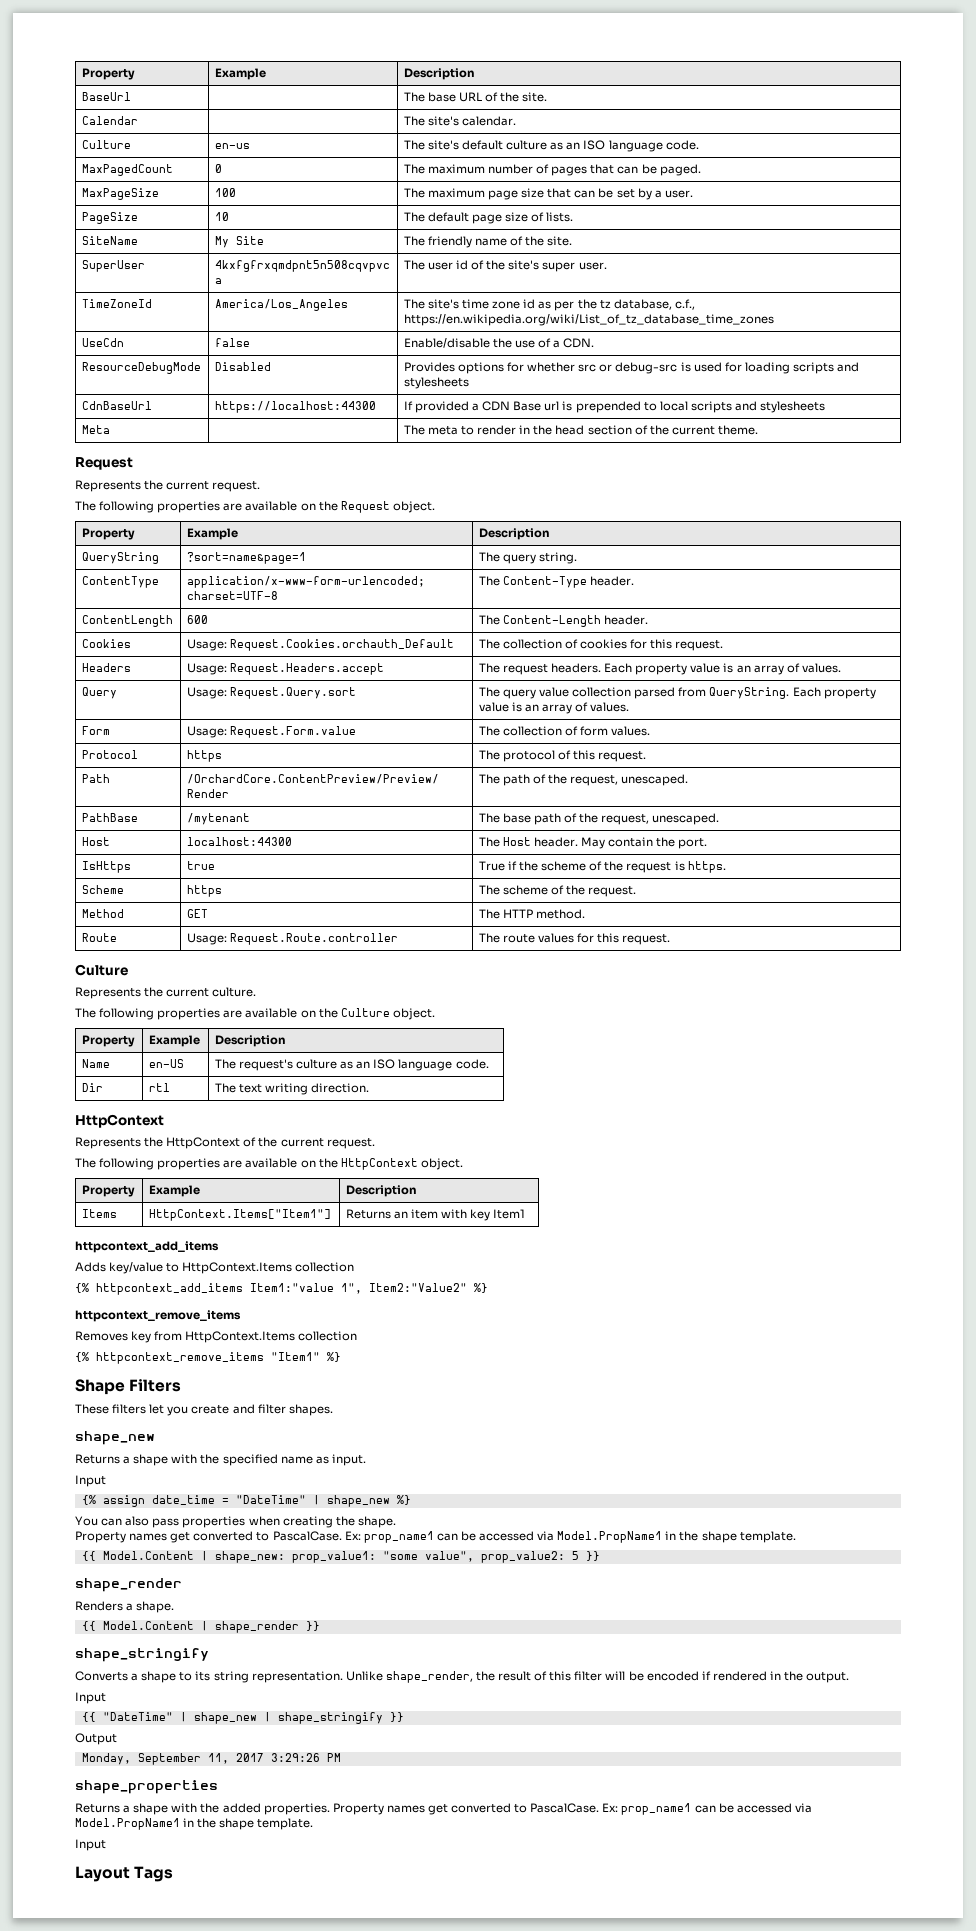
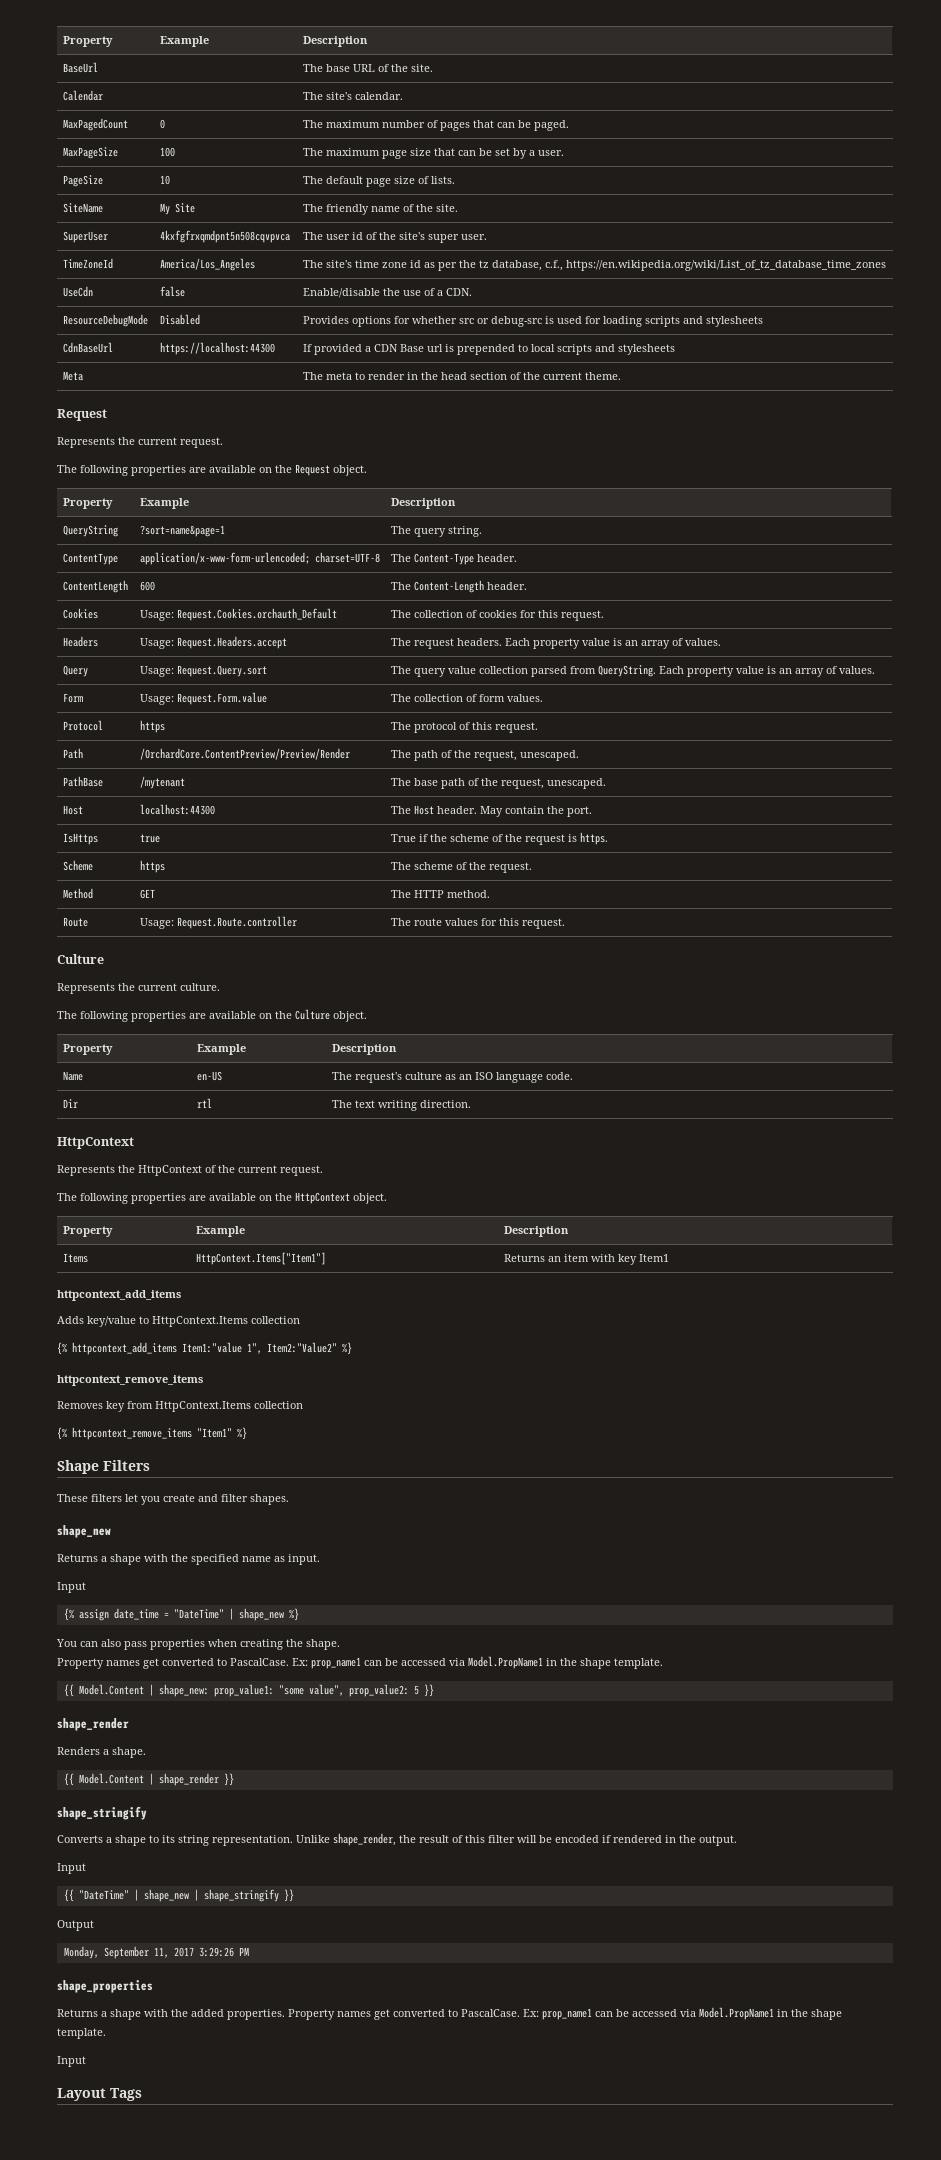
- Culture | en-us | The site's default culture as an ISO language code.

